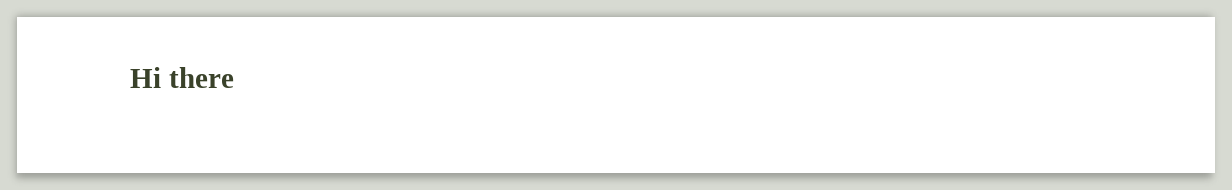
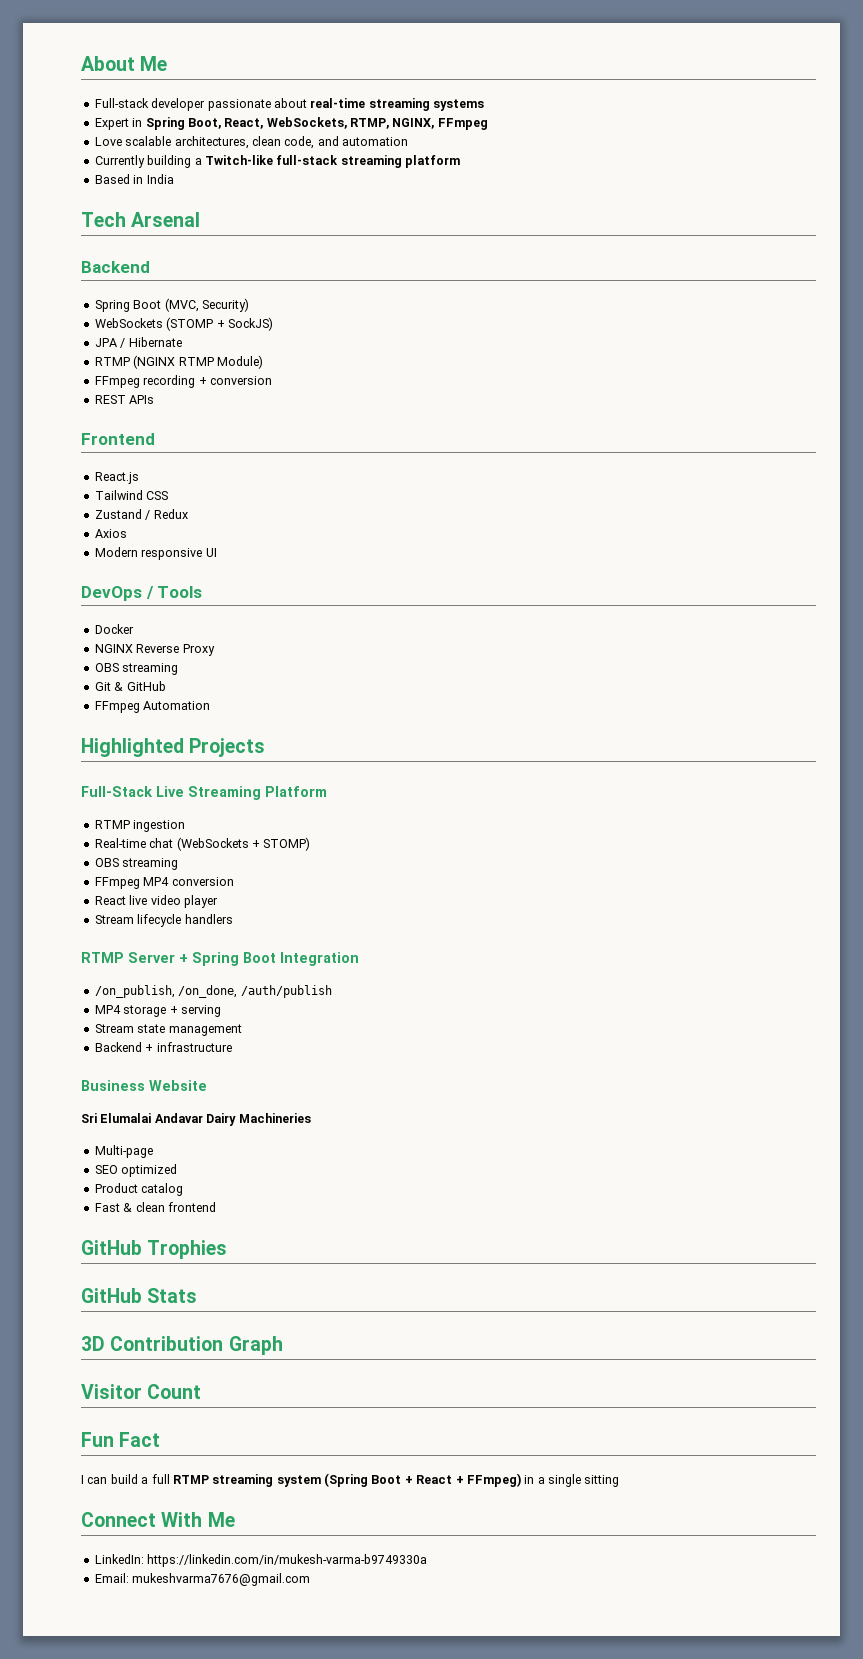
- Hi there
+ About Me
+ Full-stack developer passionate about real-time streaming systems
+ Expert in Spring Boot, React, WebSockets, RTMP, NGINX, FFmpeg
+ Love scalable architectures, clean code, and automation
+ Currently building a Twitch-like full-stack streaming platform
+ Based in India
+ Tech Arsenal
+ Backend
+ Spring Boot (MVC, Security)
+ WebSockets (STOMP + SockJS)
+ JPA / Hibernate
+ RTMP (NGINX RTMP Module)
+ FFmpeg recording + conversion
+ REST APIs
+ Frontend
+ React.js
+ Tailwind CSS
+ Zustand / Redux
+ Axios
+ Modern responsive UI
+ DevOps / Tools
+ Docker
+ NGINX Reverse Proxy
+ OBS streaming
+ Git & GitHub
+ FFmpeg Automation
+ Highlighted Projects
+ Full-Stack Live Streaming Platform
+ RTMP ingestion
+ Real-time chat (WebSockets + STOMP)
+ OBS streaming
+ FFmpeg MP4 conversion
+ React live video player
+ Stream lifecycle handlers
+ RTMP Server + Spring Boot Integration
+ /on_publish, /on_done, /auth/publish
+ MP4 storage + serving
+ Stream state management
+ Backend + infrastructure
+ Business Website
+ Sri Elumalai Andavar Dairy Machineries
+ Multi-page
+ SEO optimized
+ Product catalog
+ Fast & clean frontend
+ GitHub Trophies
+ GitHub Stats
+ 3D Contribution Graph
+ Visitor Count
+ Fun Fact
+ I can build a full RTMP streaming system (Spring Boot + React + FFmpeg) in a single sitting
+ Connect With Me
+ LinkedIn: https://linkedin.com/in/mukesh-varma-b9749330a
+ Email: mukeshvarma7676@gmail.com

